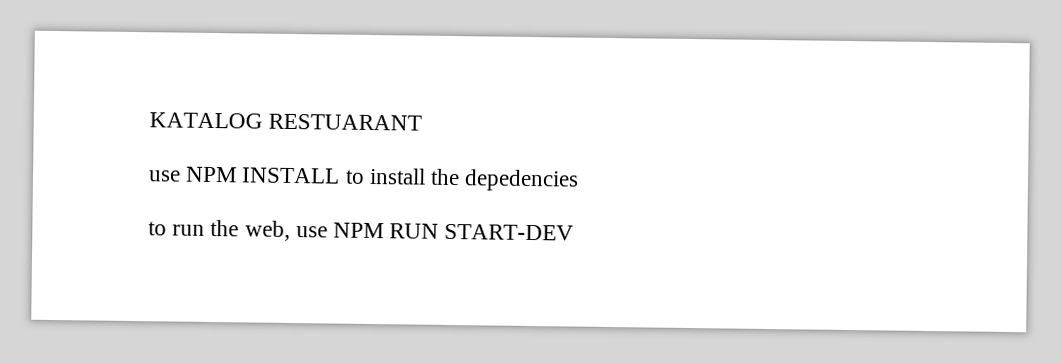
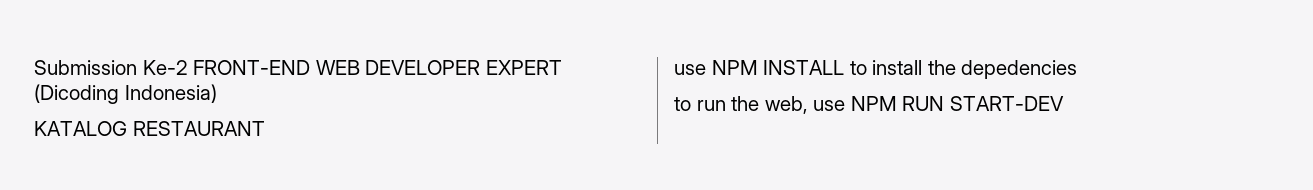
- KATALOG RESTUARANT
+ Submission Ke-2 FRONT-END WEB DEVELOPER EXPERT (Dicoding Indonesia)
+ KATALOG RESTAURANT

